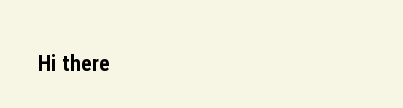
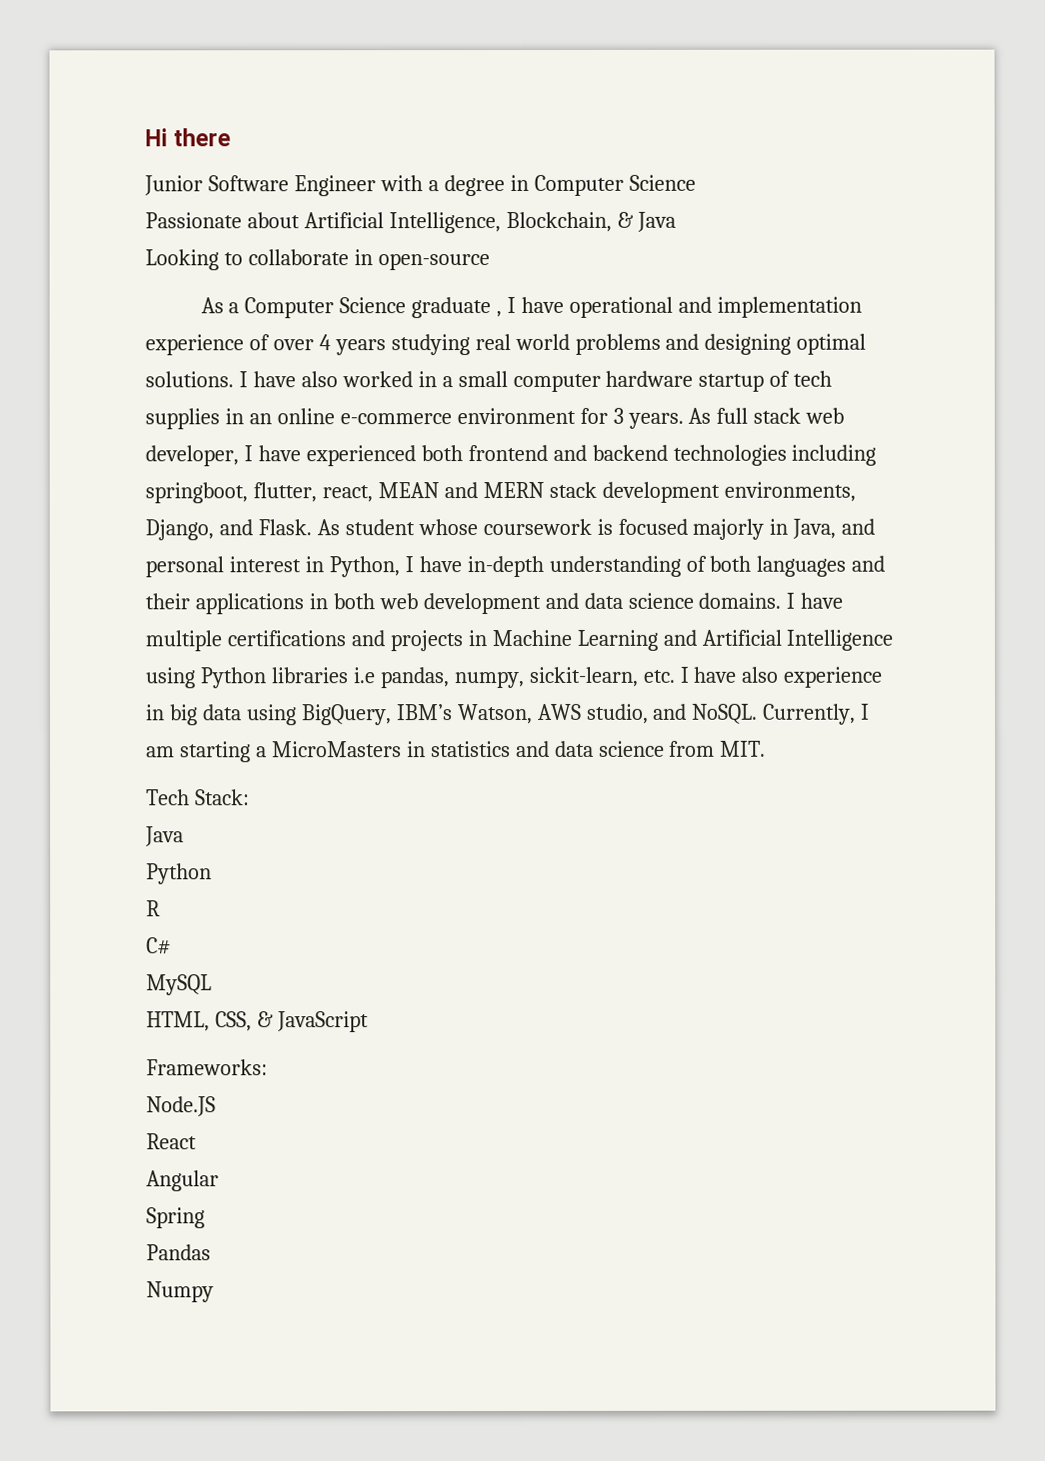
+ Junior Software Engineer with a degree in Computer Science
+ Passionate about Artificial Intelligence, Blockchain, & Java
+ Looking to collaborate in open-source
+ As a Computer Science graduate , I have operational and implementation experience of over 4 years studying real world problems and designing optimal solutions. I have also worked in a small computer hardware startup of tech supplies in an online e-commerce environment for 3 years. As full stack web developer, I have experienced both frontend and backend technologies including springboot, flutter, react, MEAN and MERN stack development environments, Django, and Flask. As student whose coursework is focused majorly in Java, and personal interest in Python, I have in-depth understanding of both languages and their applications in both web development and data science domains. I have multiple certifications and projects in Machine Learning and Artificial Intelligence using Python libraries i.e pandas, numpy, sickit-learn, etc. I have also experience in big data using BigQuery, IBM’s Watson, AWS studio, and NoSQL. Currently, I am starting a MicroMasters in statistics and data science from MIT.
+ Tech Stack:
+ Java
+ Python
+ R
+ C#
+ MySQL
+ HTML, CSS, & JavaScript
+ Frameworks:
+ Node.JS
+ React
+ Angular
+ Spring
+ Pandas
+ Numpy

